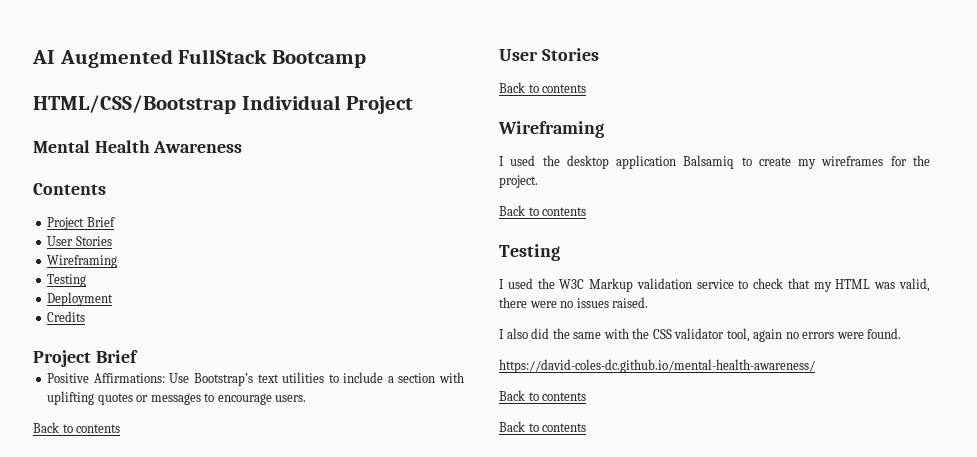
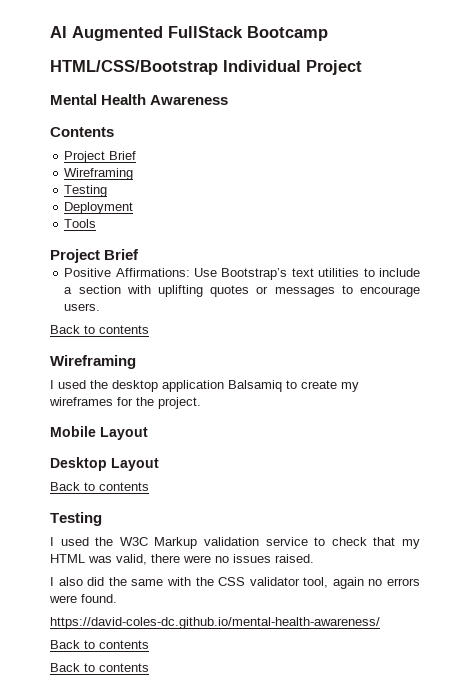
  Contents
  Project Brief
- User Stories
- Credits
+ Tools
  Positive Affirmations: Use Bootstrap’s text utilities to include a section with uplifting quotes or messages to encourage users.
- Back to contents
- User Stories
+ Mobile Layout
+ Desktop Layout

